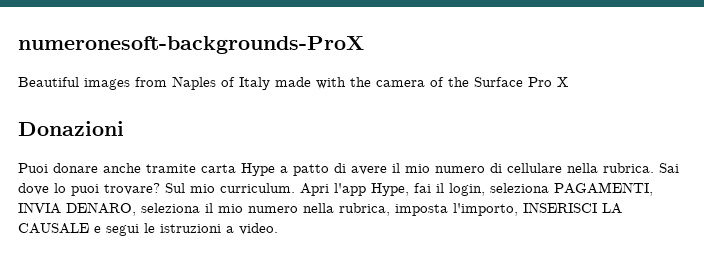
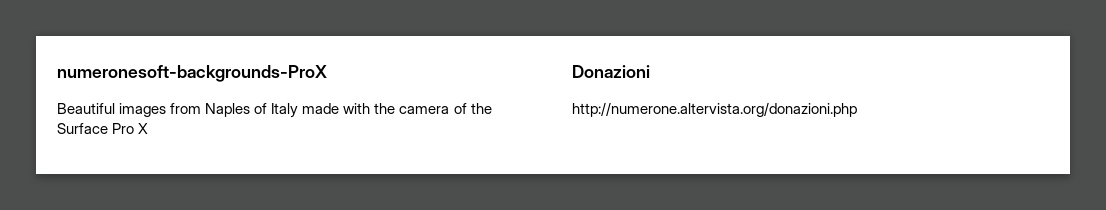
- Puoi donare anche tramite carta Hype a patto di avere il mio numero di cellulare nella rubrica. Sai dove lo puoi trovare? Sul mio curriculum. Apri l'app Hype, fai il login, seleziona PAGAMENTI, INVIA DENARO, seleziona il mio numero nella rubrica, imposta l'importo, INSERISCI LA CAUSALE e segui le istruzioni a video.
+ http://numerone.altervista.org/donazioni.php

